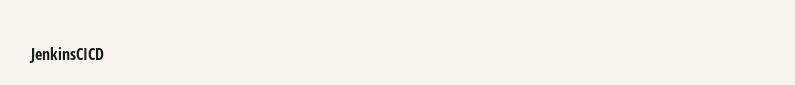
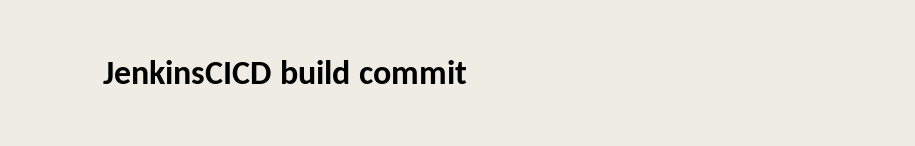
- JenkinsCICD
+ JenkinsCICD build commit

